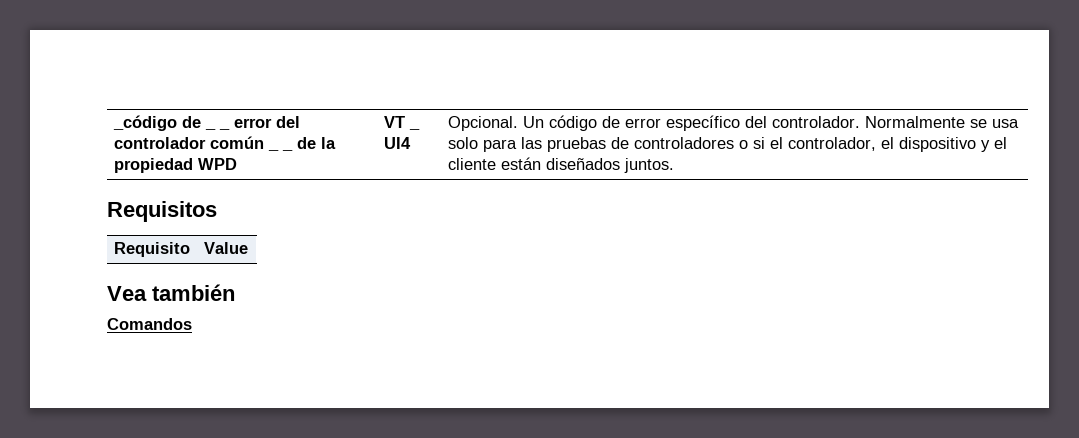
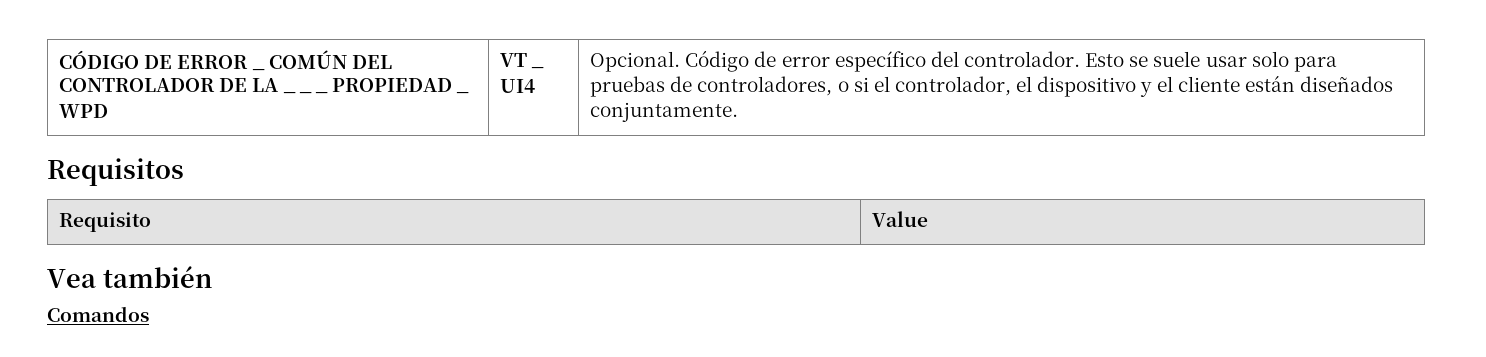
- _código de _ _ error del controlador común _ _ de la propiedad WPD
+ CÓDIGO DE ERROR _ COMÚN DEL CONTROLADOR DE LA _ _ _ PROPIEDAD _ WPD
- Un código de error específico del controlador.
+ Código de error específico del controlador.
- Normalmente se usa solo para las pruebas de controladores o si el controlador, el dispositivo y el cliente están diseñados juntos.
+ Esto se suele usar solo para pruebas de controladores, o si el controlador, el dispositivo y el cliente están diseñados conjuntamente.

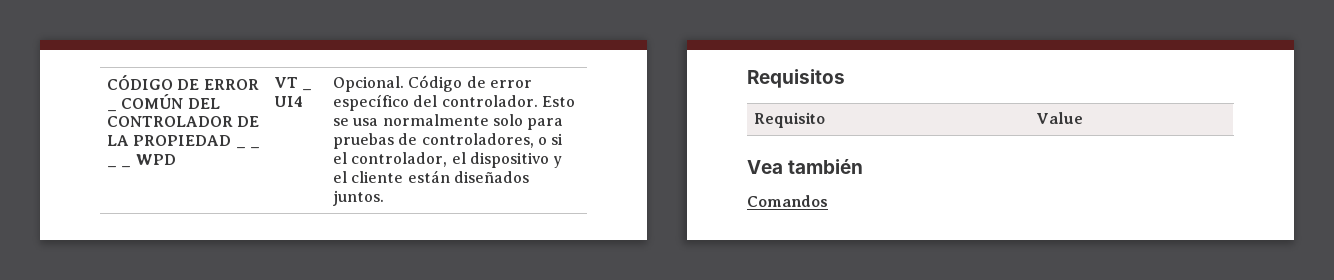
- CÓDIGO DE ERROR _ COMÚN DEL CONTROLADOR DE LA _ _ _ PROPIEDAD _ WPD
+ CÓDIGO DE ERROR _ COMÚN DEL CONTROLADOR DE LA PROPIEDAD _ _ _ _ WPD
- Esto se suele usar solo para pruebas de controladores, o si el controlador, el dispositivo y el cliente están diseñados conjuntamente.
+ Esto se usa normalmente solo para pruebas de controladores, o si el controlador, el dispositivo y el cliente están diseñados juntos.

